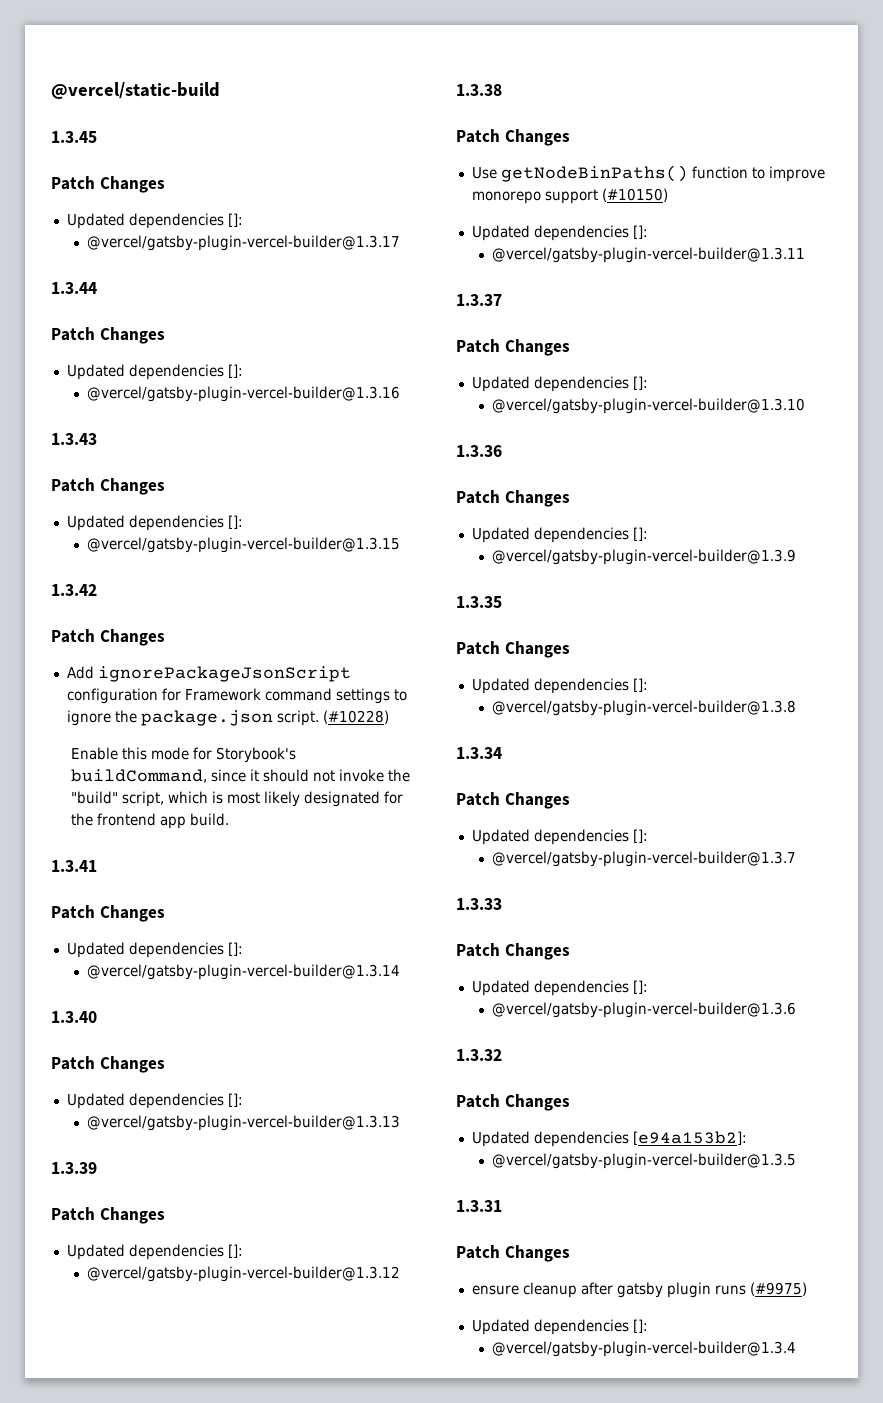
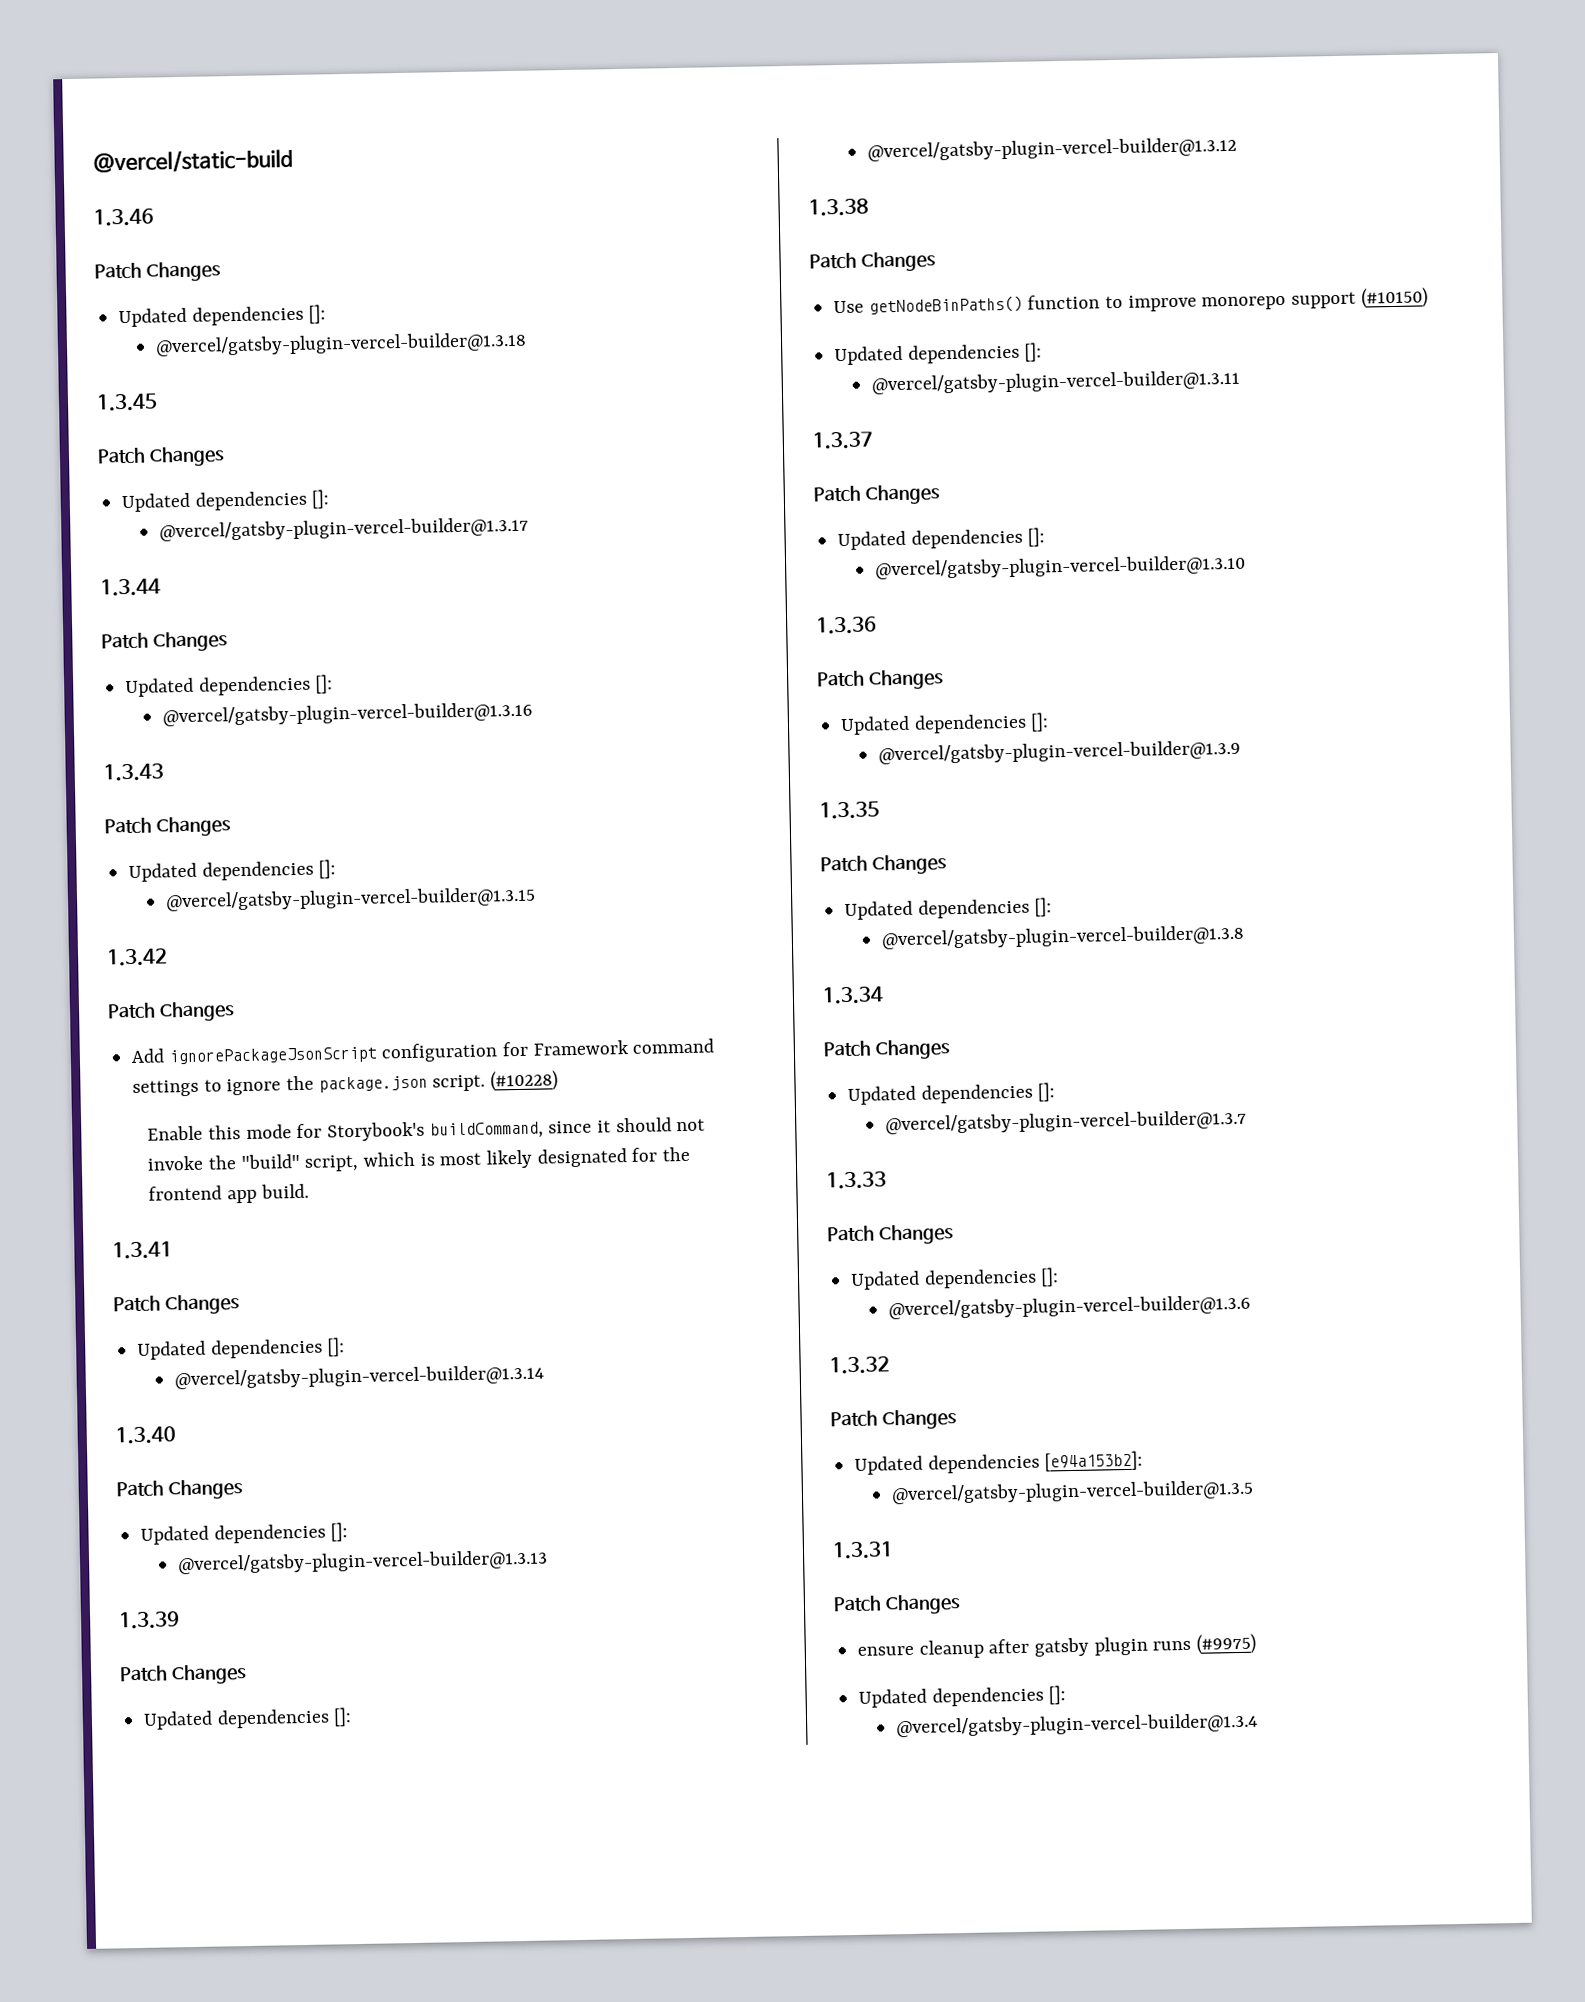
+ 1.3.46
+ Patch Changes
+ Updated dependencies []:
+ @vercel/gatsby-plugin-vercel-builder@1.3.18

